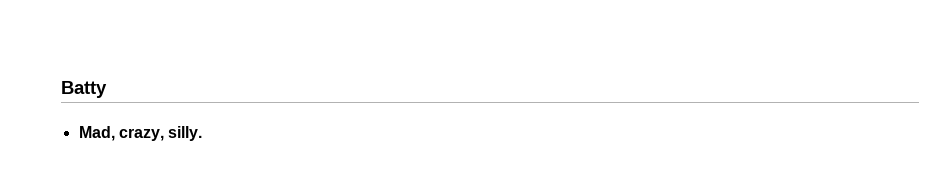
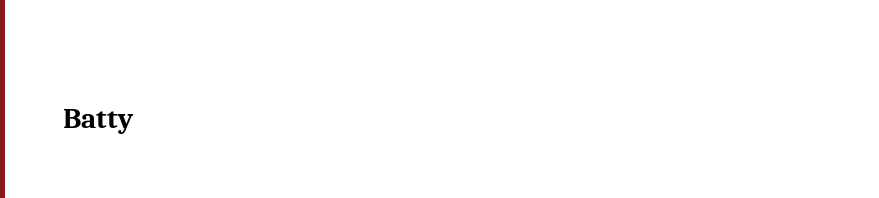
- Mad, crazy, silly.

